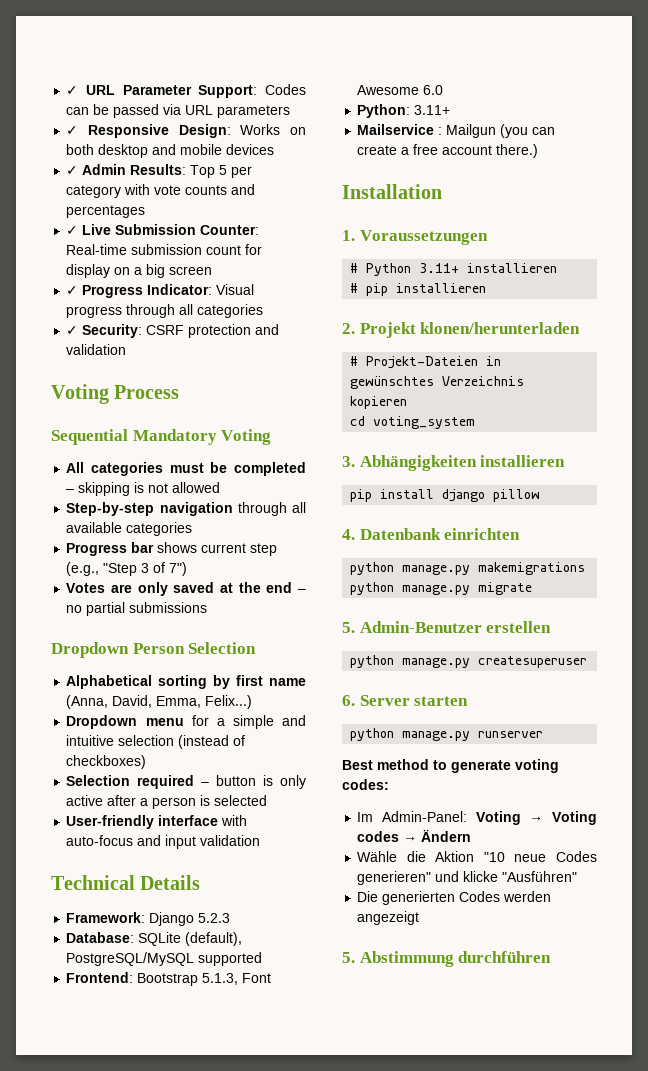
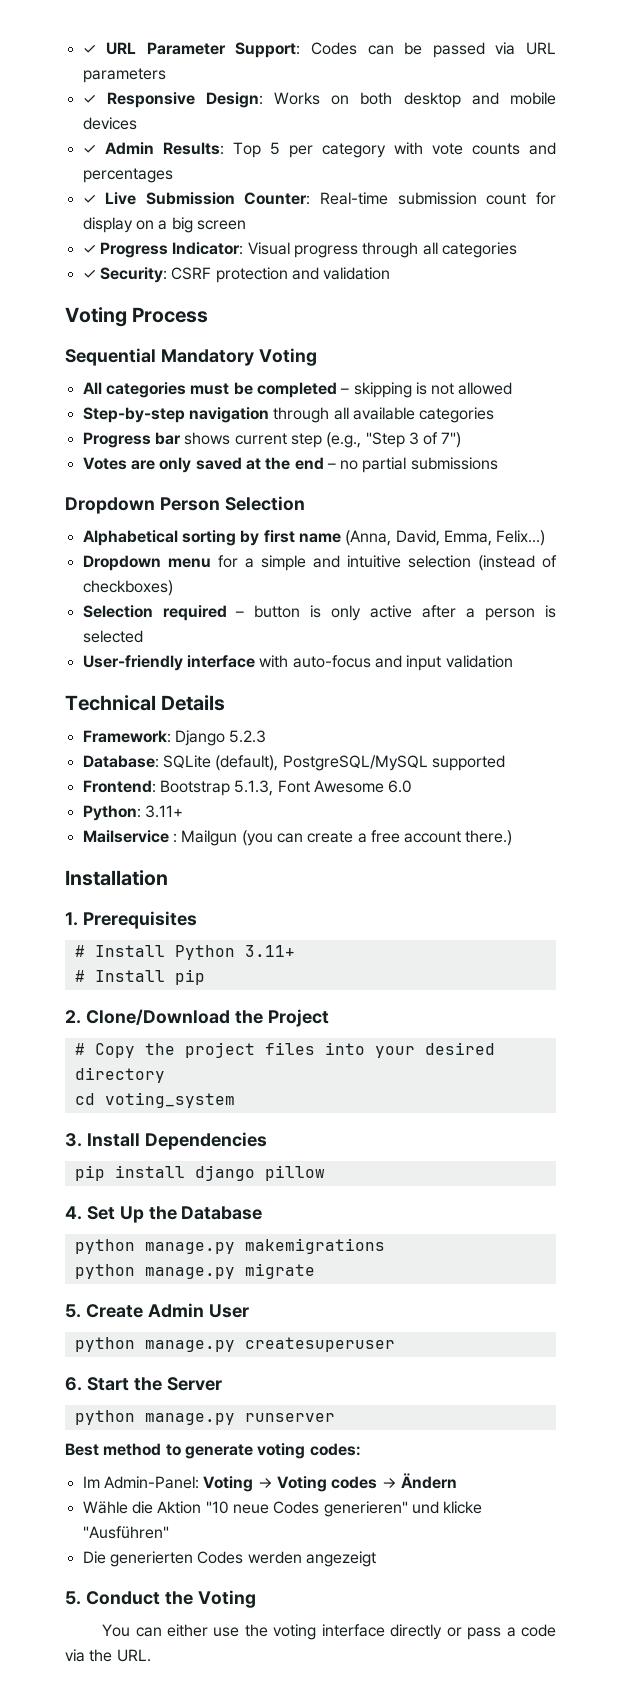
- 1. Voraussetzungen
- # Python 3.11+ installieren
- # pip installieren
+ 1. Prerequisites
+ # Install Python 3.11+
+ # Install pip
- 2. Projekt klonen/herunterladen
- # Projekt-Dateien in gewünschtes Verzeichnis kopieren
+ 2. Clone/Download the Project
+ # Copy the project files into your desired directory
- 3. Abhängigkeiten installieren
+ 3. Install Dependencies
- 4. Datenbank einrichten
+ 4. Set Up the Database
- 5. Admin-Benutzer erstellen
+ 5. Create Admin User
- 6. Server starten
+ 6. Start the Server
- 5. Abstimmung durchführen
+ 5. Conduct the Voting
+ You can either use the voting interface directly or pass a code via the URL.

